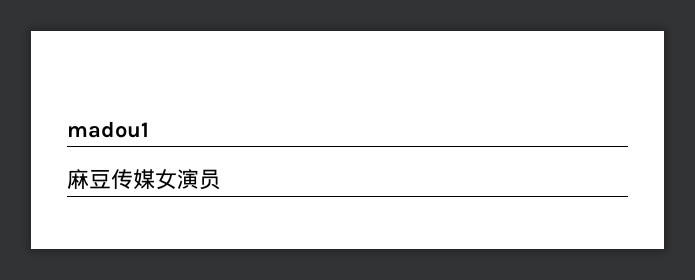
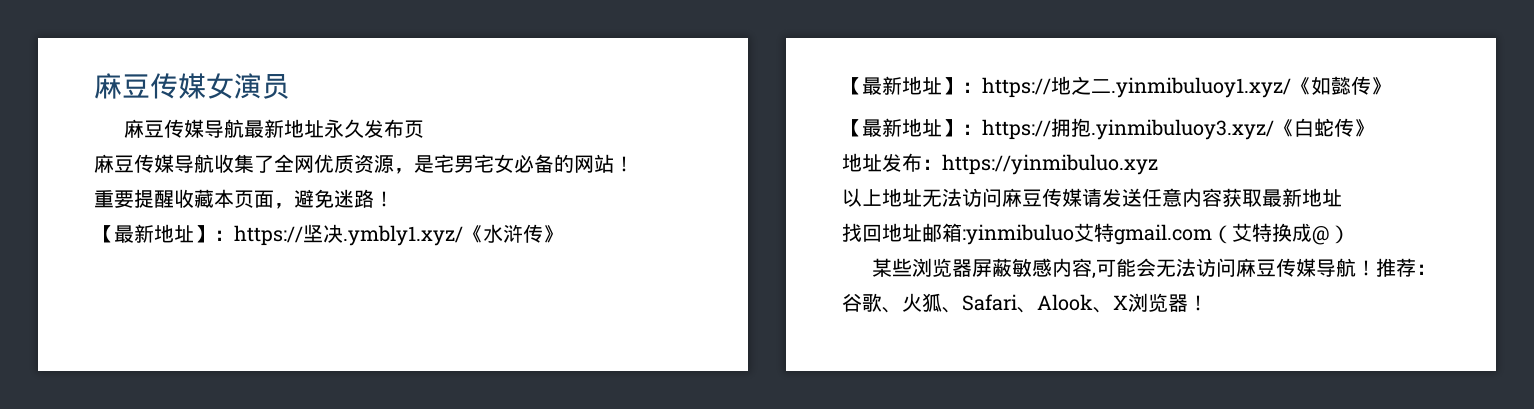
- madou1
+ 麻豆传媒导航最新地址永久发布页
+ 麻豆传媒导航收集了全网优质资源，是宅男宅女必备的网站！
+ 重要提醒收藏本页面，避免迷路！
+ 【最新地址】：https://坚决.ymbly1.xyz/《水浒传》
+ 【最新地址】：https://地之二.yinmibuluoy1.xyz/《如懿传》
+ 【最新地址】：https://拥抱.yinmibuluoy3.xyz/《白蛇传》
+ 地址发布：https://yinmibuluo.xyz
+ 以上地址无法访问麻豆传媒请发送任意内容获取最新地址
+ 找回地址邮箱:yinmibuluo艾特gmail.com（艾特换成@）
+ 某些浏览器屏蔽敏感内容,可能会无法访问麻豆传媒导航！推荐：谷歌、火狐、Safari、Alook、X浏览器！

